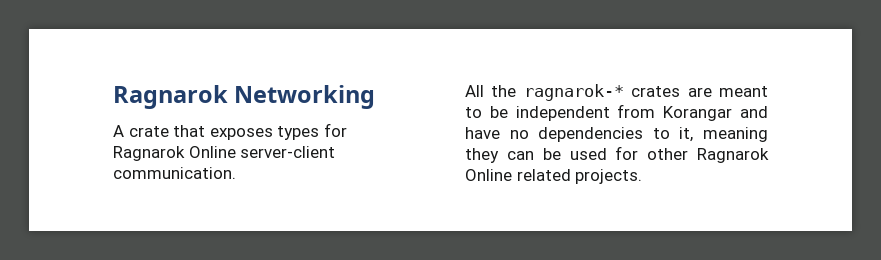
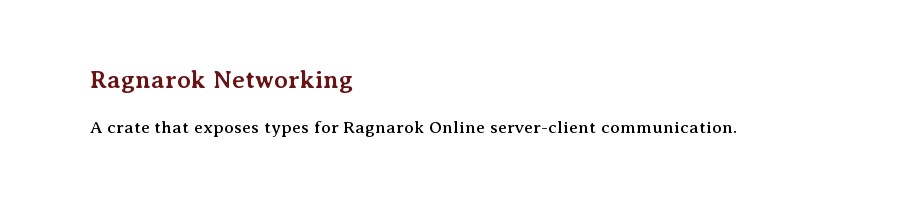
- All the ragnarok-* crates are meant to be independent from Korangar and have no dependencies to it, meaning they can be used for other Ragnarok Online related projects.

